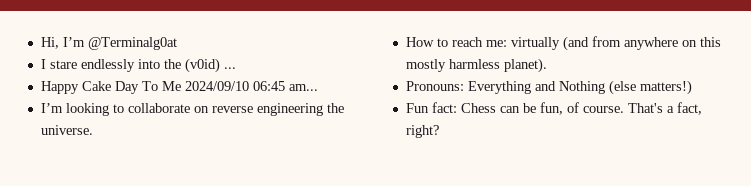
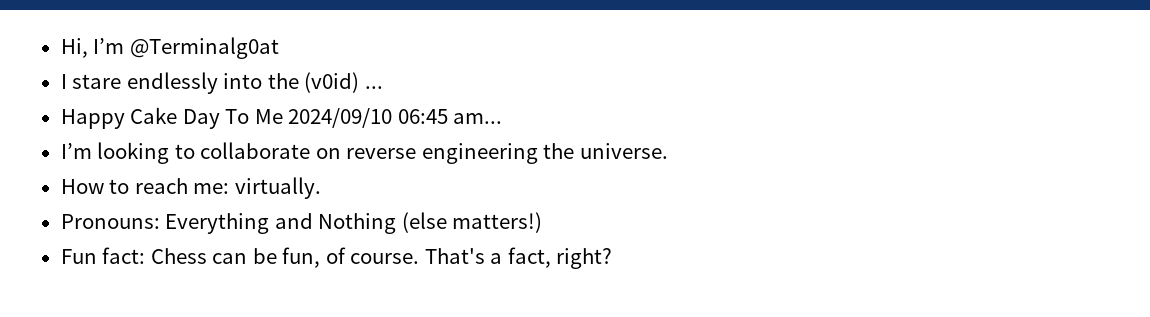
- How to reach me: virtually (and from anywhere on this mostly harmless planet).
+ How to reach me: virtually.

